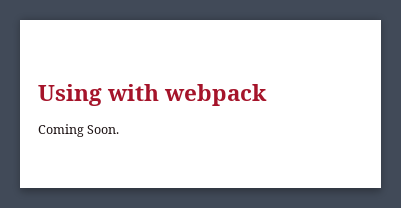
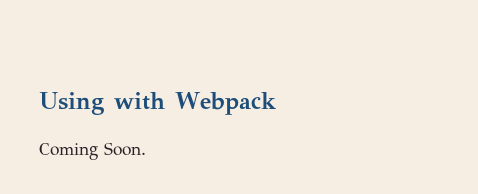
- Using with webpack
+ Using with Webpack

